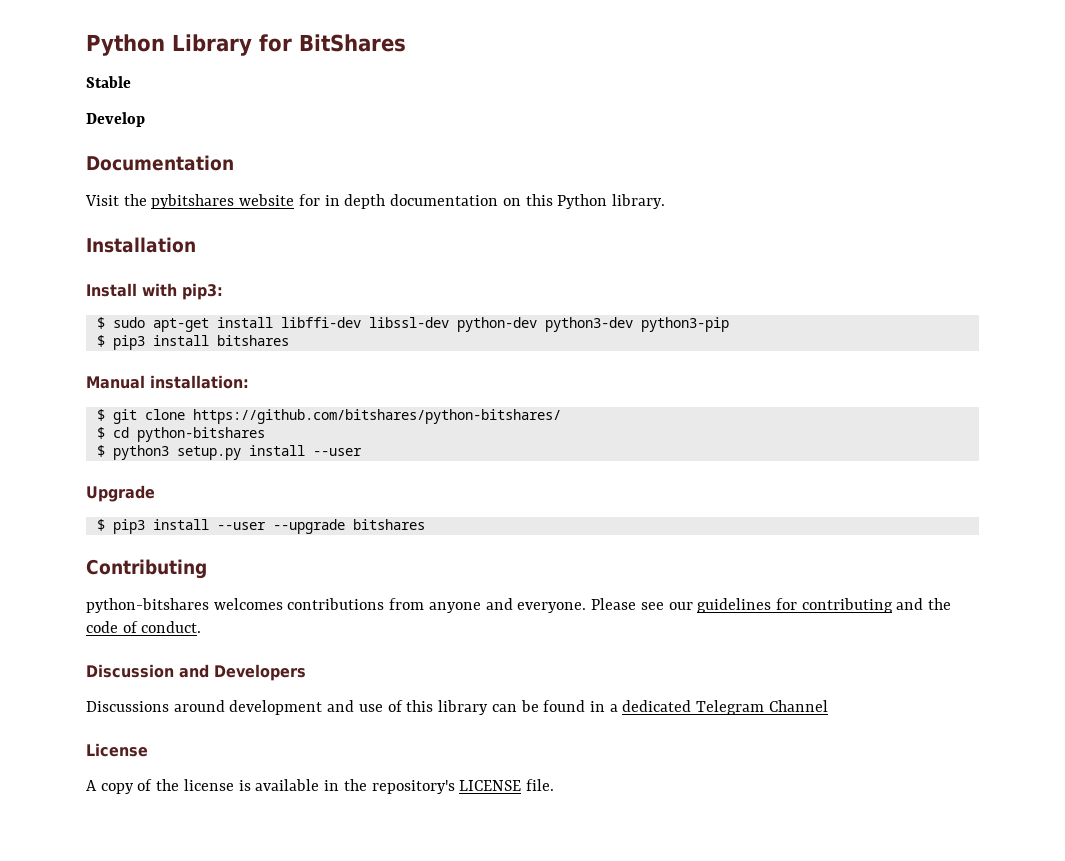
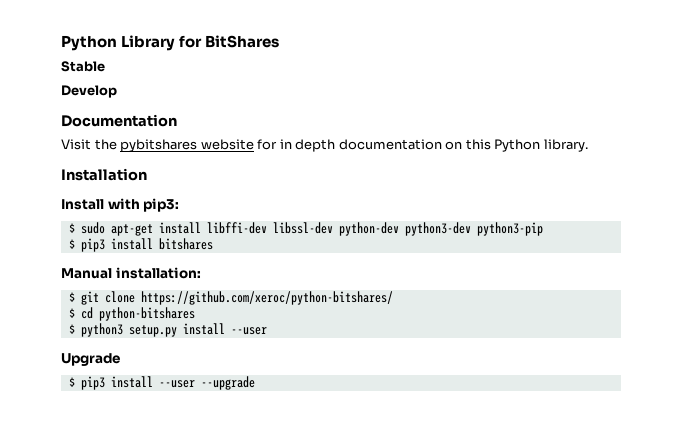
- $ git clone https://github.com/bitshares/python-bitshares/
+ $ git clone https://github.com/xeroc/python-bitshares/
- $ pip3 install --user --upgrade bitshares
- Contributing
- python-bitshares welcomes contributions from anyone and everyone. Please see our guidelines for contributing and the code of conduct.
- Discussion and Developers
- Discussions around development and use of this library can be found in a dedicated Telegram Channel
- License
- A copy of the license is available in the repository's LICENSE file.
+ $ pip3 install --user --upgrade

